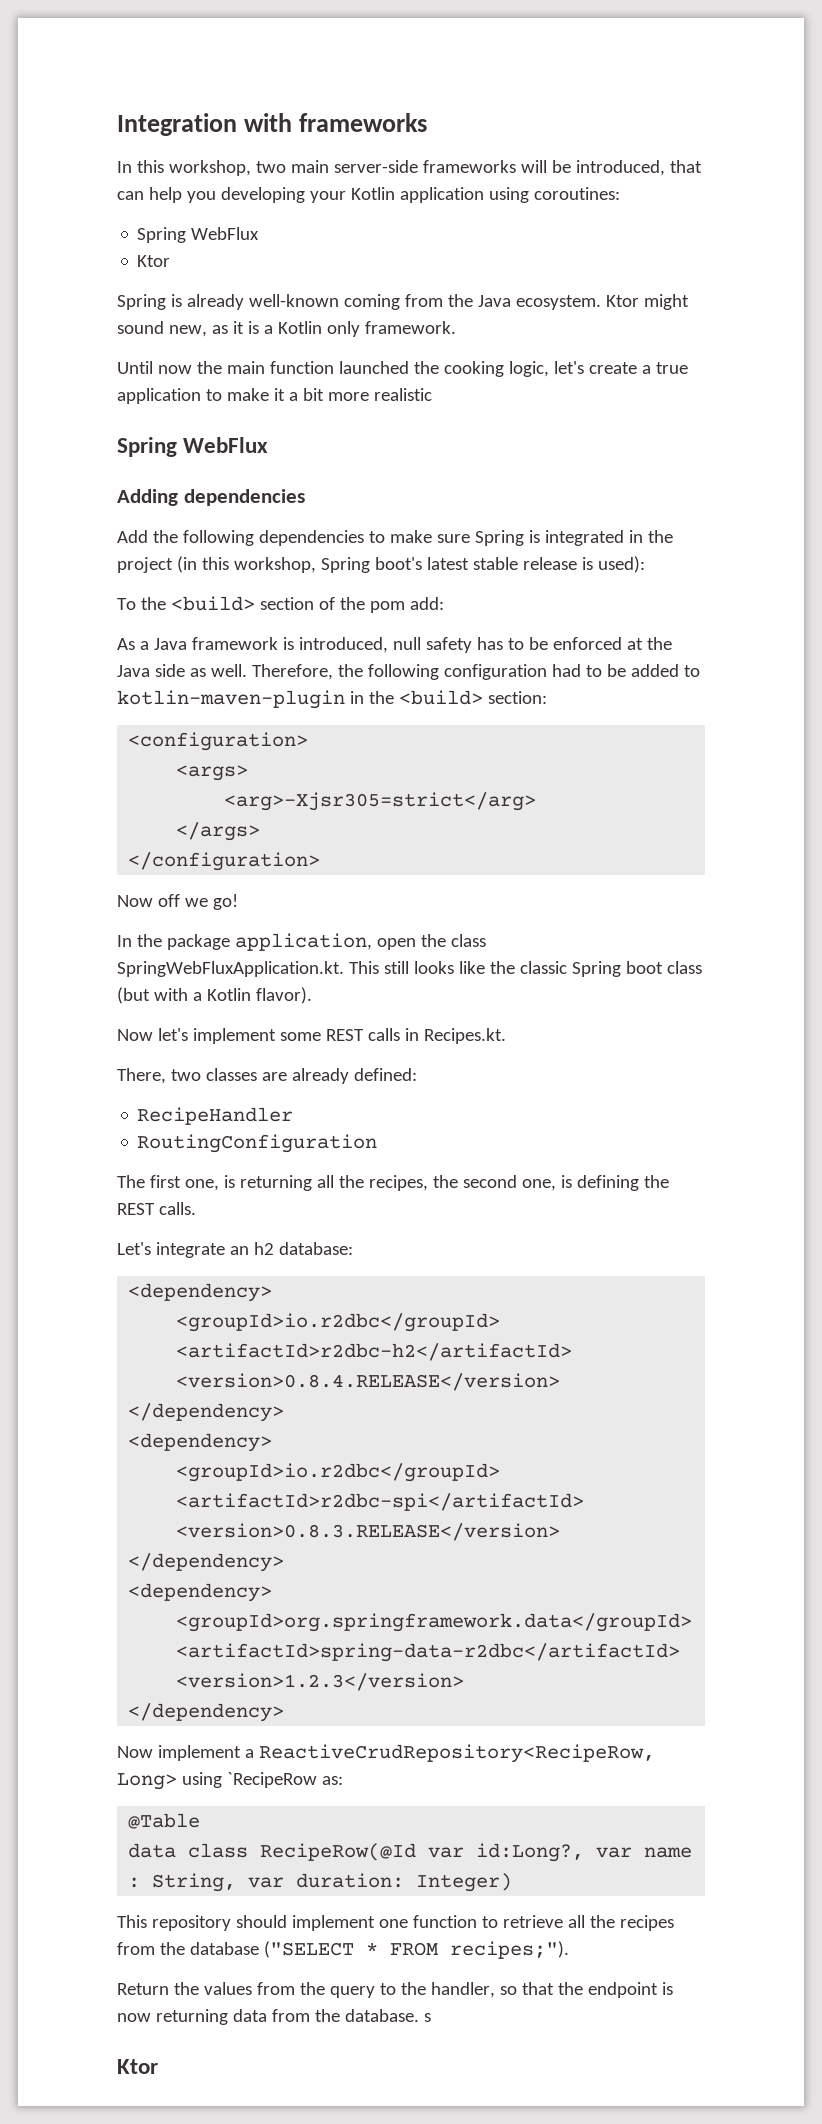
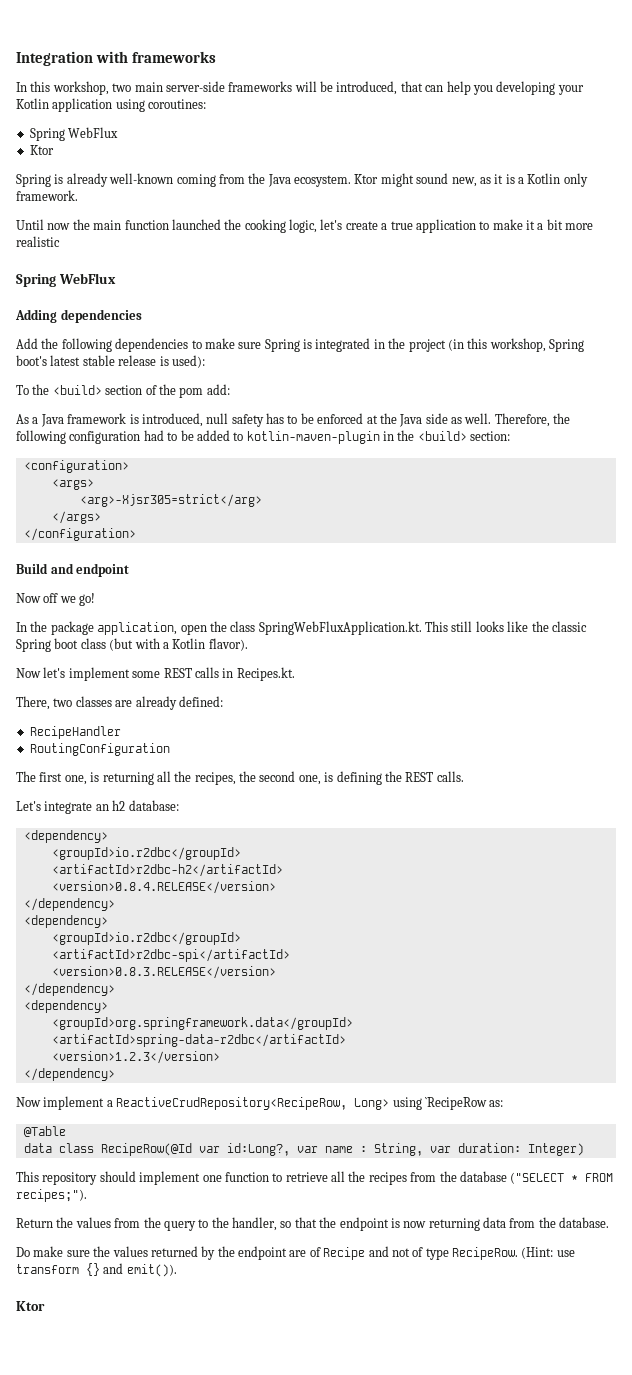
+ Build and endpoint
- Return the values from the query to the handler, so that the endpoint is now returning data from the database. s
+ Return the values from the query to the handler, so that the endpoint is now returning data from the database.
+ Do make sure the values returned by the endpoint are of Recipe and not of type RecipeRow. (Hint: use transform {} and emit()).

